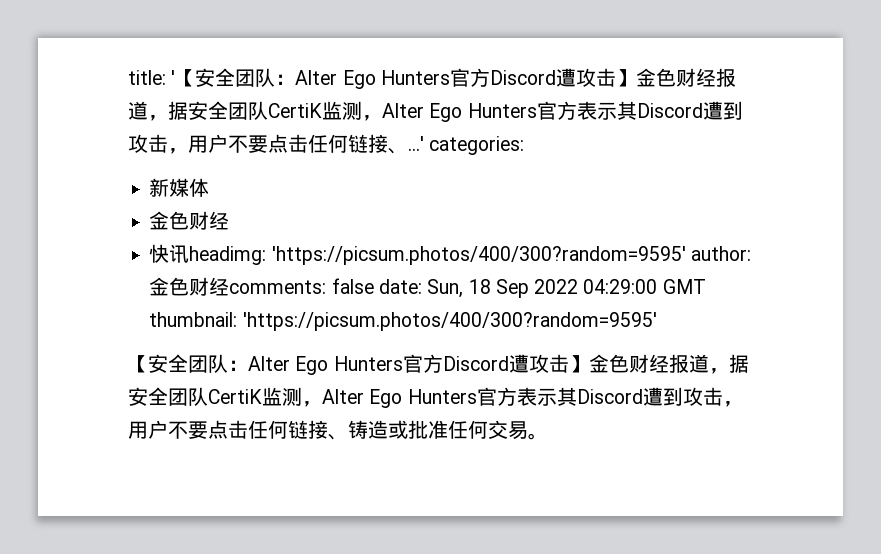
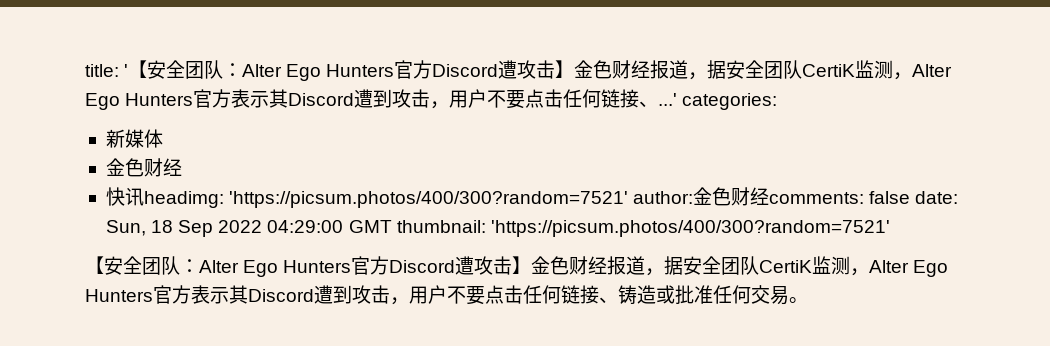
- 快讯headimg: 'https://picsum.photos/400/300?random=9595' author:金色财经comments: false date: Sun, 18 Sep 2022 04:29:00 GMT thumbnail: 'https://picsum.photos/400/300?random=9595'
+ 快讯headimg: 'https://picsum.photos/400/300?random=7521' author:金色财经comments: false date: Sun, 18 Sep 2022 04:29:00 GMT thumbnail: 'https://picsum.photos/400/300?random=7521'

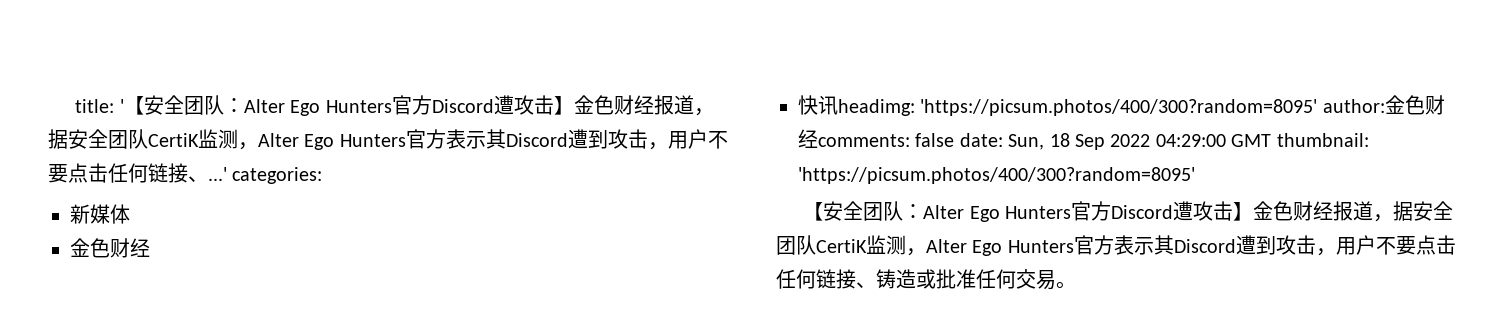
- 快讯headimg: 'https://picsum.photos/400/300?random=7521' author:金色财经comments: false date: Sun, 18 Sep 2022 04:29:00 GMT thumbnail: 'https://picsum.photos/400/300?random=7521'
+ 快讯headimg: 'https://picsum.photos/400/300?random=8095' author:金色财经comments: false date: Sun, 18 Sep 2022 04:29:00 GMT thumbnail: 'https://picsum.photos/400/300?random=8095'

